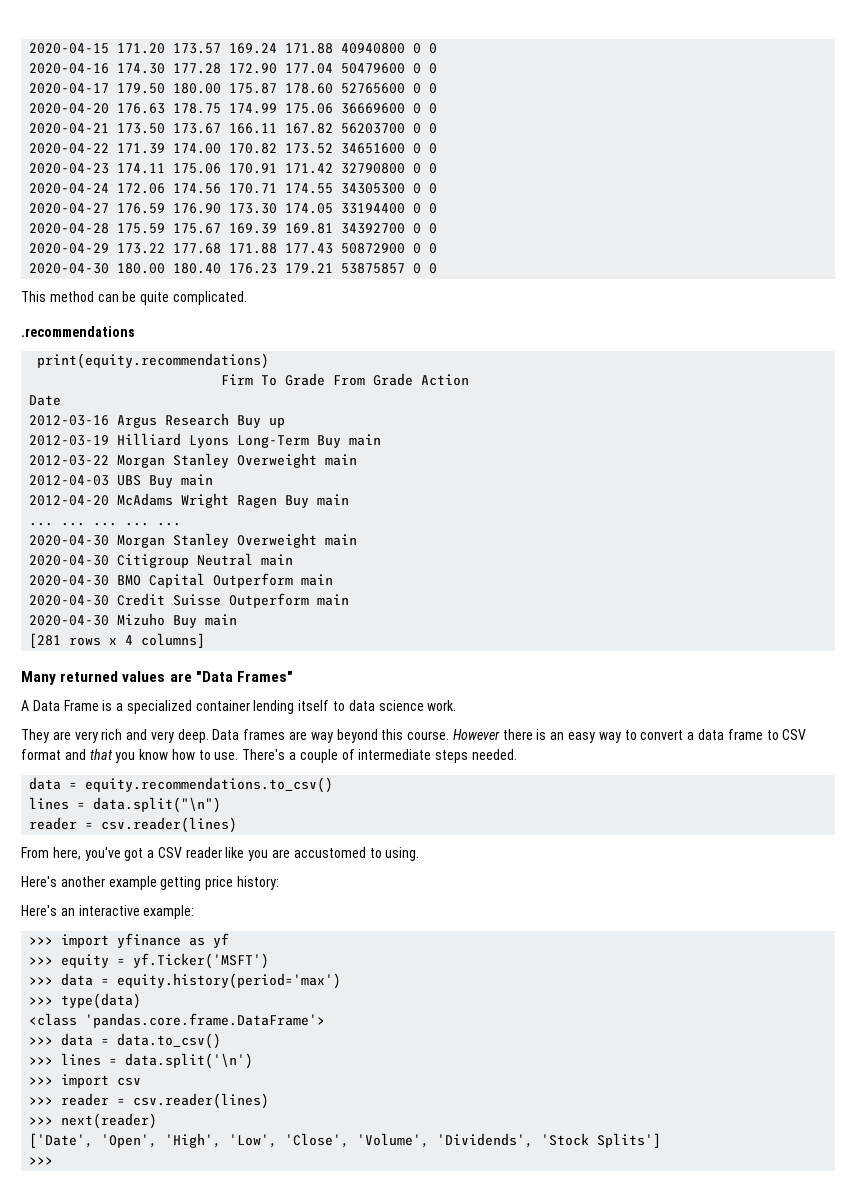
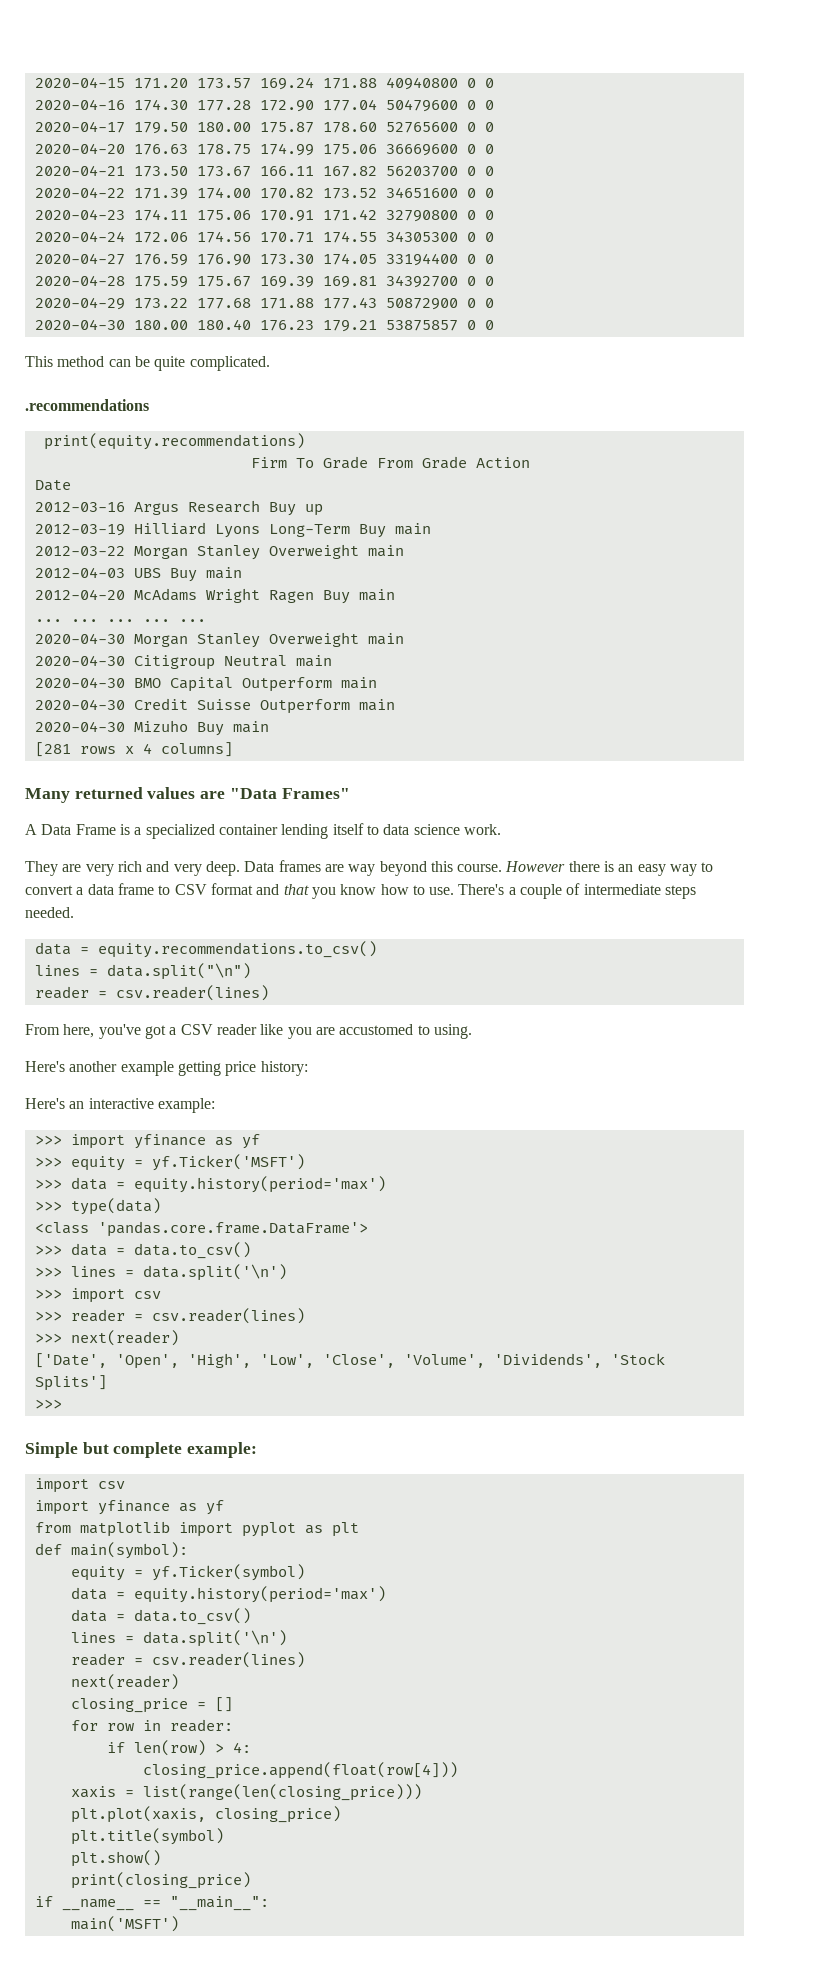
+ Simple but complete example:
+ import csv
+ import yfinance as yf
+ from matplotlib import pyplot as plt
+ def main(symbol):
+ equity = yf.Ticker(symbol)
+ data = equity.history(period='max')
+ data = data.to_csv()
+ lines = data.split('\n')
+ reader = csv.reader(lines)
+ next(reader)
+ closing_price = []
+ for row in reader:
+ if len(row) > 4:
+ closing_price.append(float(row[4]))
+ xaxis = list(range(len(closing_price)))
+ plt.plot(xaxis, closing_price)
+ plt.title(symbol)
+ plt.show()
+ print(closing_price)
+ if __name__ == "__main__":
+ main('MSFT')

